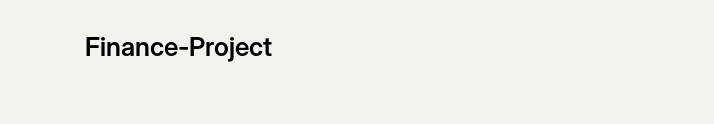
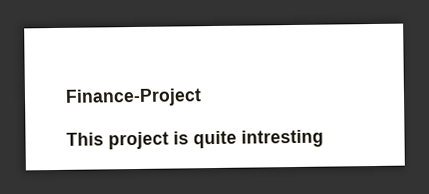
+ This project is quite intresting

